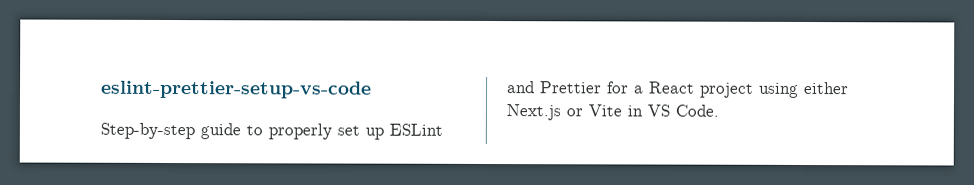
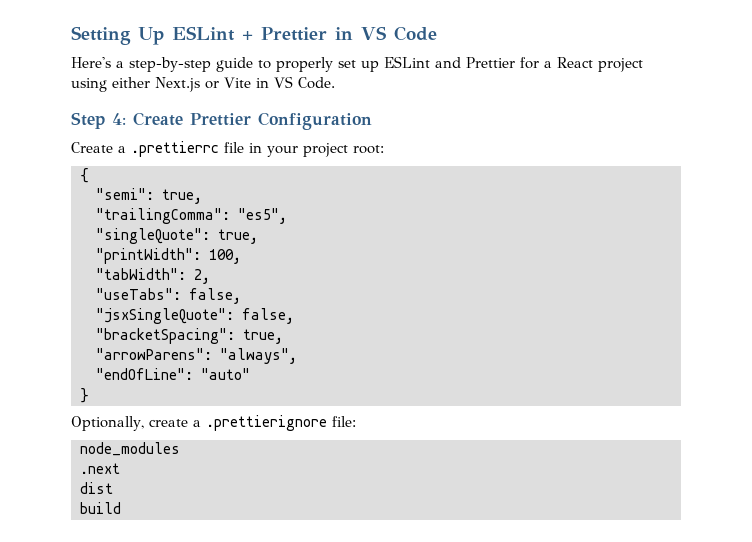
- eslint-prettier-setup-vs-code
- Step-by-step guide to properly set up ESLint and Prettier for a React project using either Next.js or Vite in VS Code.
+ Setting Up ESLint + Prettier in VS Code
+ Here's a step-by-step guide to properly set up ESLint and Prettier for a React project using either Next.js or Vite in VS Code.
+ Step 4: Create Prettier Configuration
+ Create a .prettierrc file in your project root:
+ {
+ "semi": true,
+ "trailingComma": "es5",
+ "singleQuote": true,
+ "printWidth": 100,
+ "tabWidth": 2,
+ "useTabs": false,
+ "jsxSingleQuote": false,
+ "bracketSpacing": true,
+ "arrowParens": "always",
+ "endOfLine": "auto"
+ }
+ Optionally, create a .prettierignore file:
+ node_modules
+ .next
+ dist
+ build

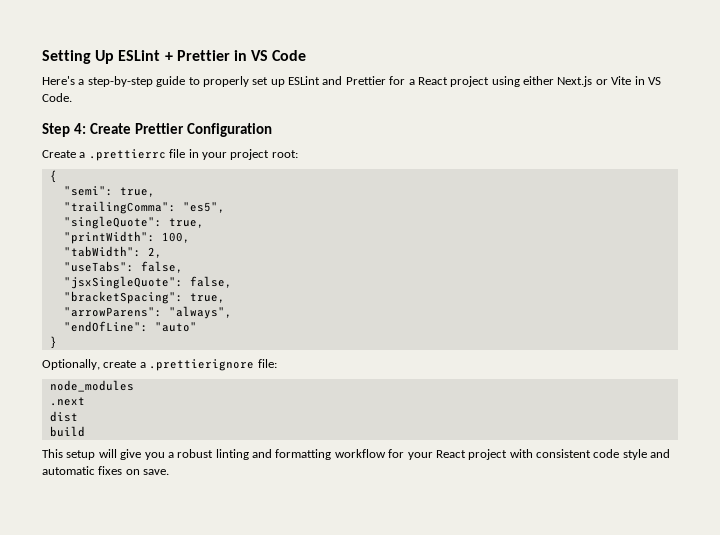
+ This setup will give you a robust linting and formatting workflow for your React project with consistent code style and automatic fixes on save.

